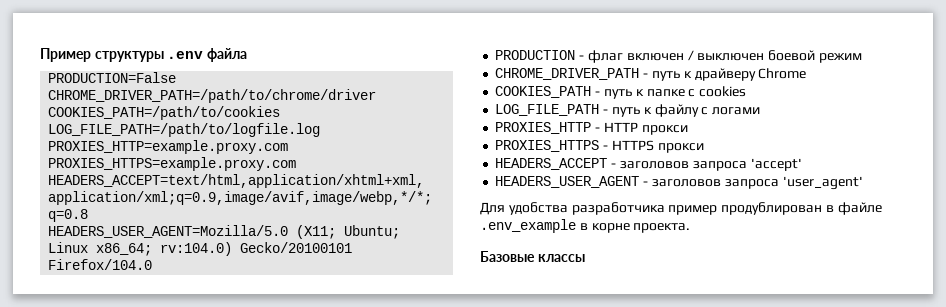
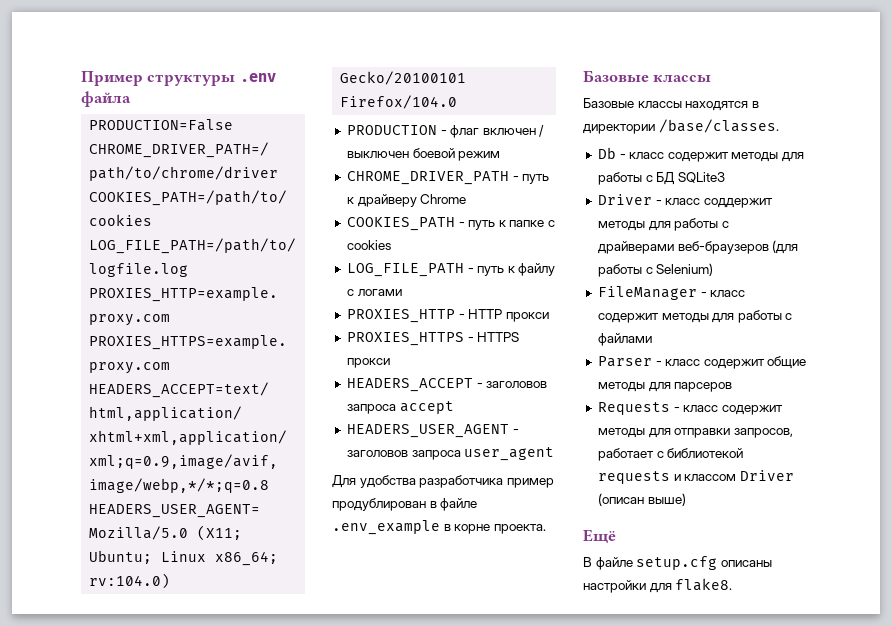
- HEADERS_ACCEPT - заголовов запроса 'accept'
+ HEADERS_ACCEPT - заголовов запроса accept
- HEADERS_USER_AGENT - заголовов запроса 'user_agent'
+ HEADERS_USER_AGENT - заголовов запроса user_agent
+ Базовые классы находятся в директории /base/classes.
+ Db - класс содержит методы для работы с БД SQLite3
+ Driver - класс соддержит методы для работы с драйверами веб-браузеров (для работы с Selenium)
+ FileManager - класс содержит методы для работы с файлами
+ Parser - класс содержит общие методы для парсеров
+ Requests - класс содержит методы для отправки запросов, работает с библиотекой requests и классом Driver (описан выше)
+ Ещё
+ В файле setup.cfg описаны настройки для flake8.

